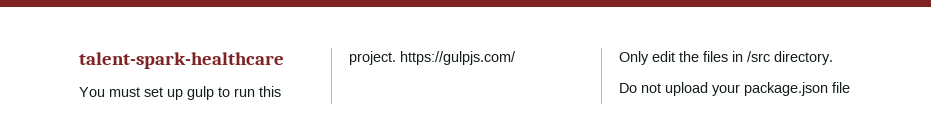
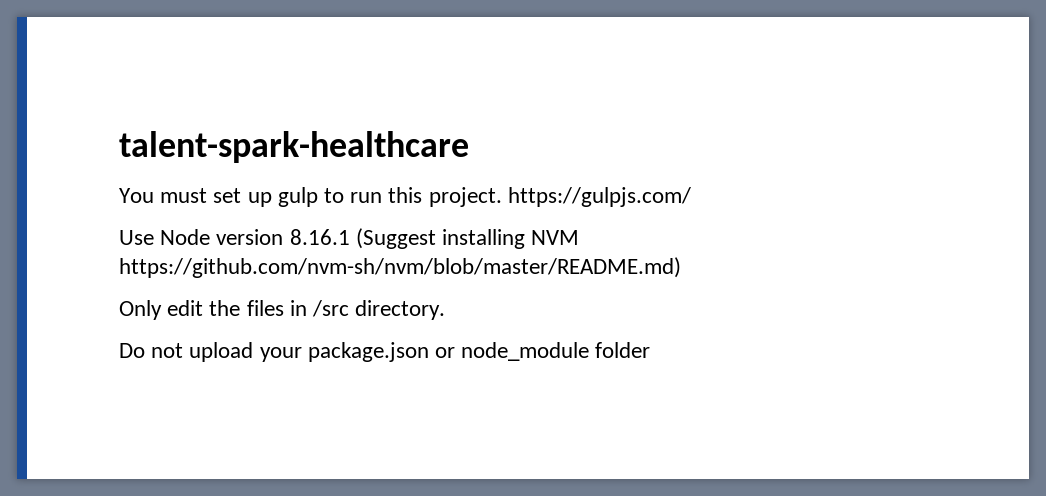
+ Use Node version 8.16.1 (Suggest installing NVM https://github.com/nvm-sh/nvm/blob/master/README.md)
- Do not upload your package.json file
+ Do not upload your package.json or node_module folder

